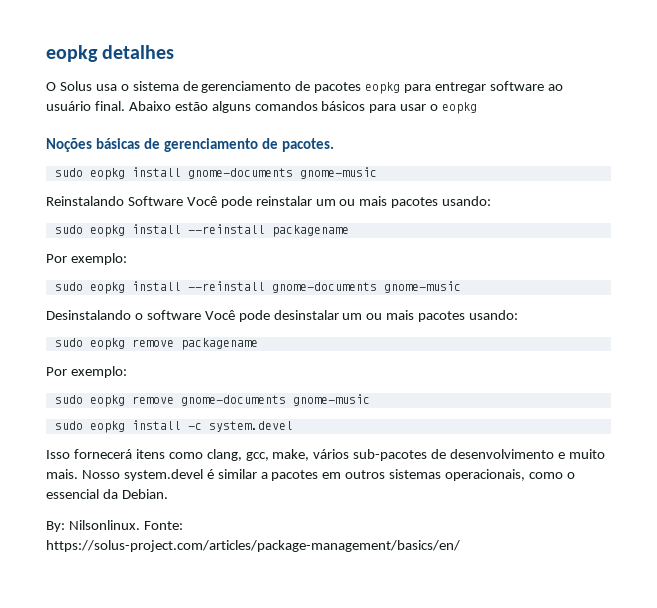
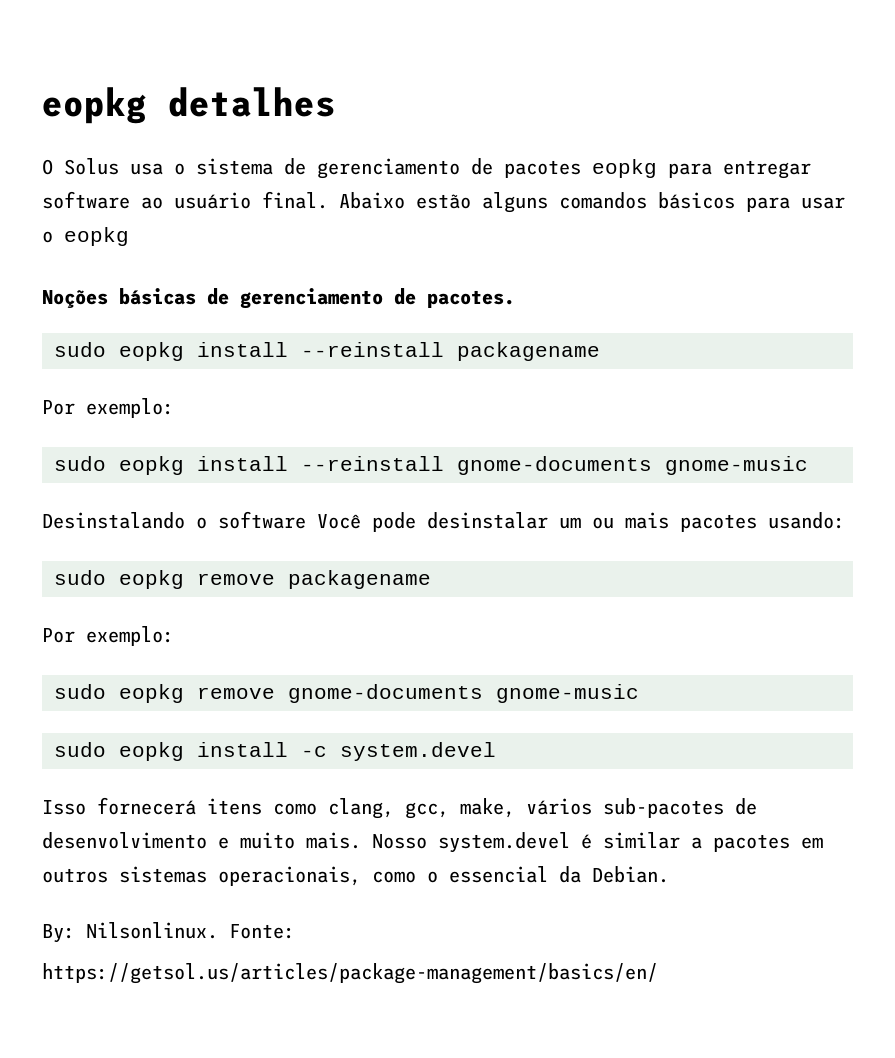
- sudo eopkg install gnome-documents gnome-music
- Reinstalando Software Você pode reinstalar um ou mais pacotes usando:
- https://solus-project.com/articles/package-management/basics/en/
+ https://getsol.us/articles/package-management/basics/en/

